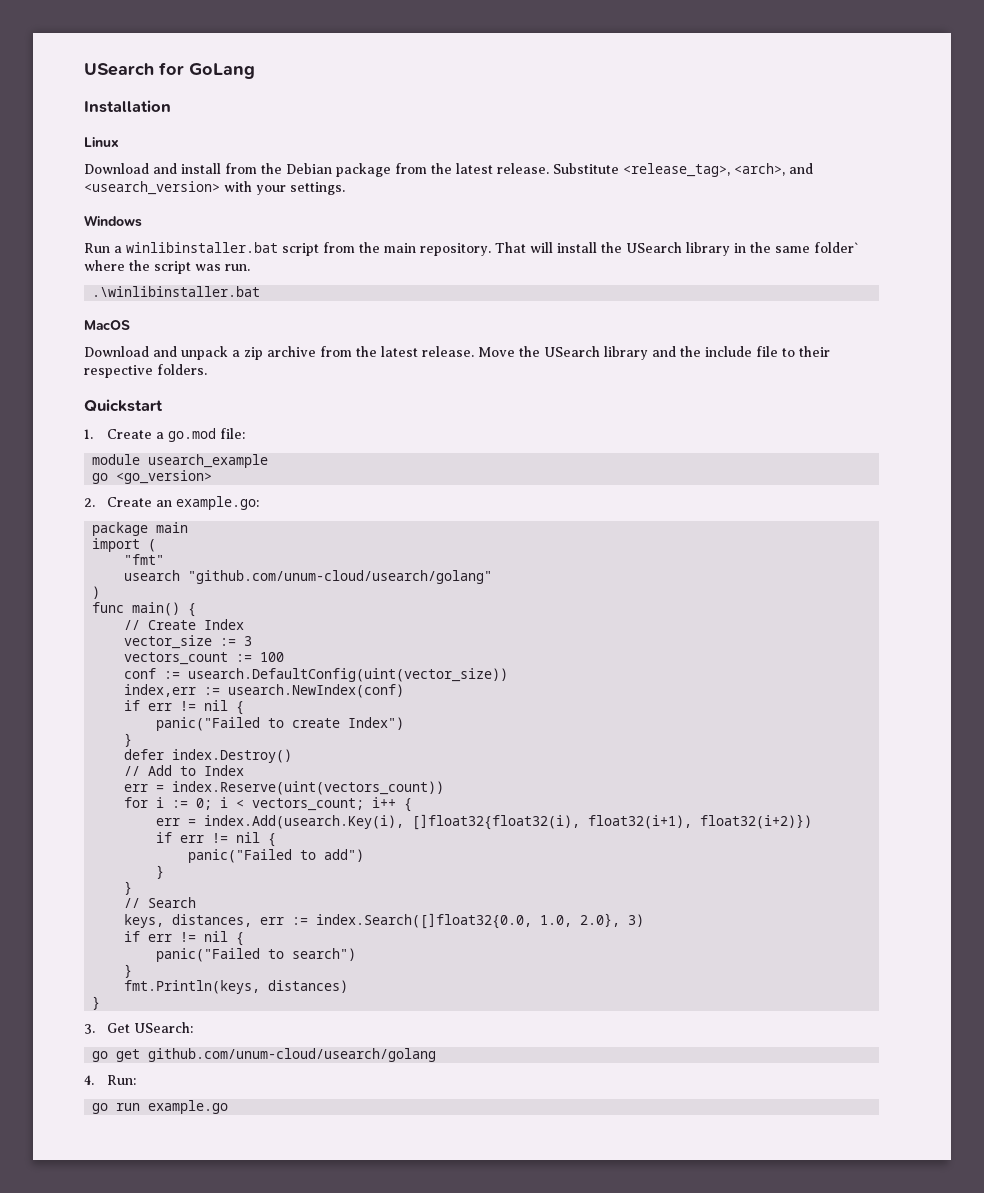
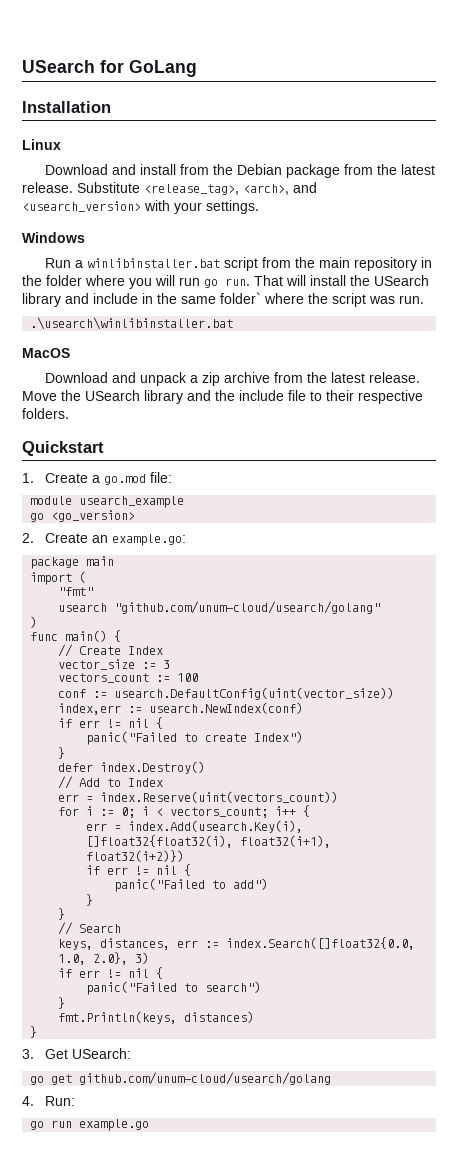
- Run a winlibinstaller.bat script from the main repository.
+ Run a winlibinstaller.bat script from the main repository in the folder where you will run go run.
- That will install the USearch library in the same folder` where the script was run.
+ That will install the USearch library and include in the same folder` where the script was run.
- .\winlibinstaller.bat
+ .\usearch\winlibinstaller.bat

